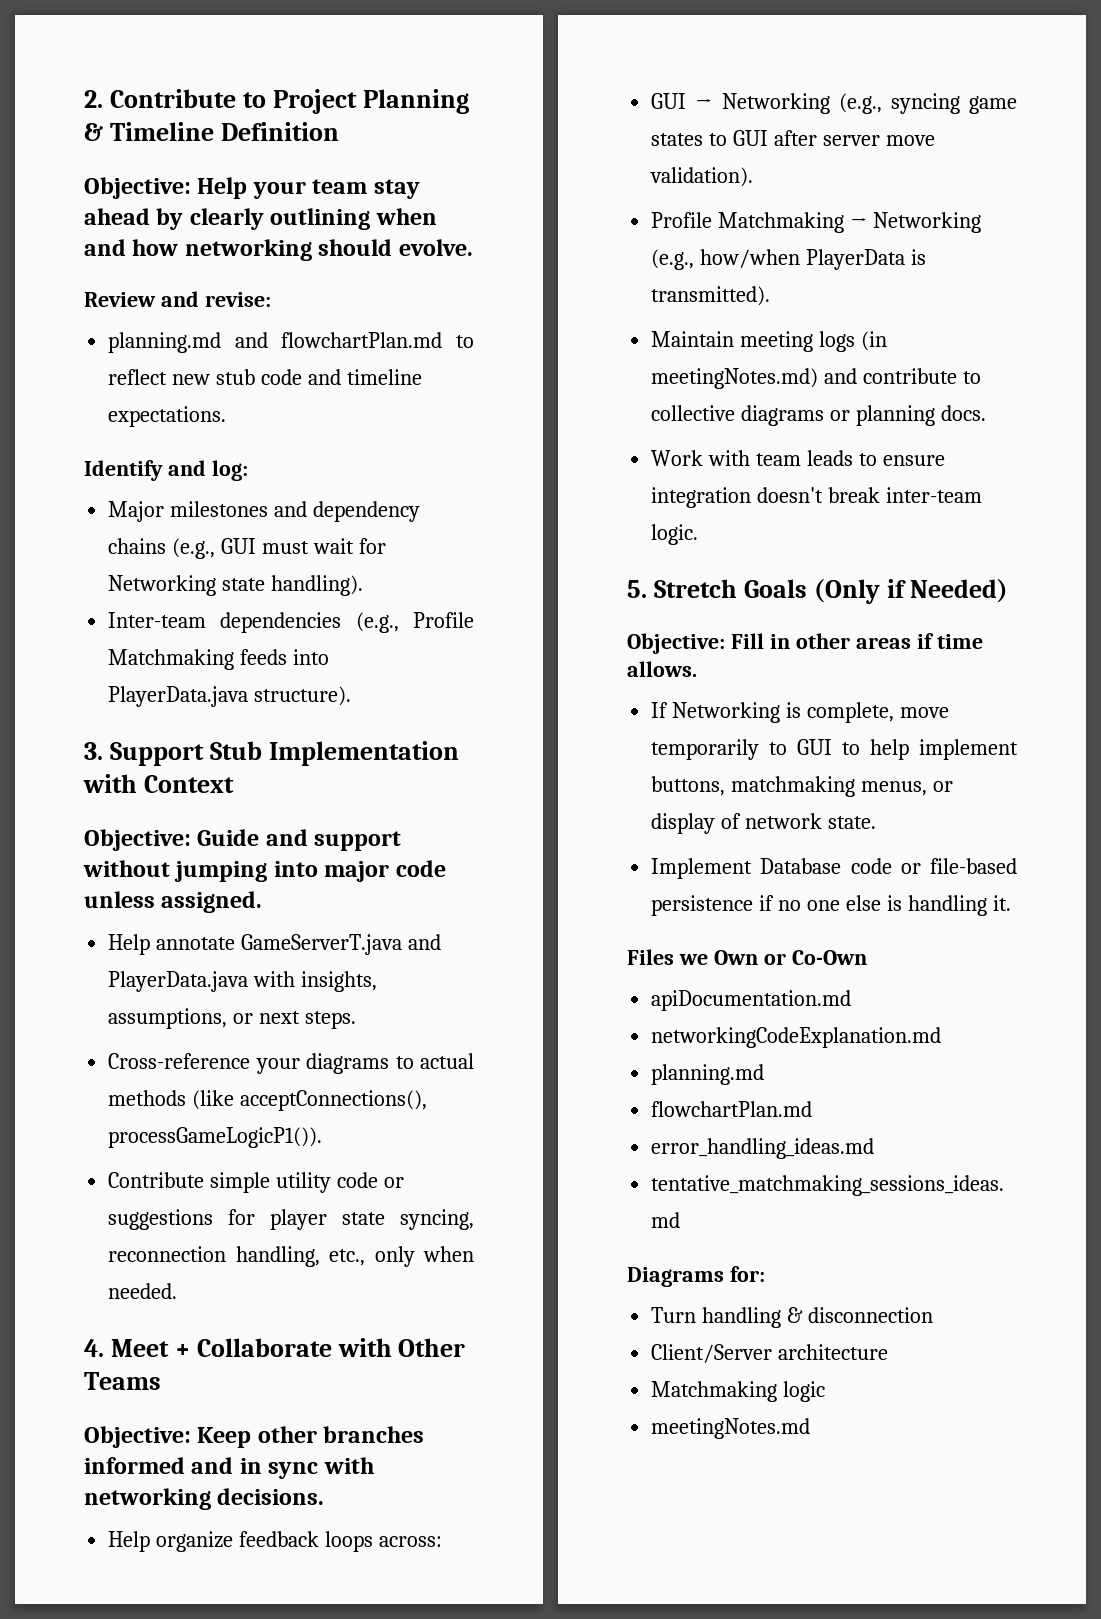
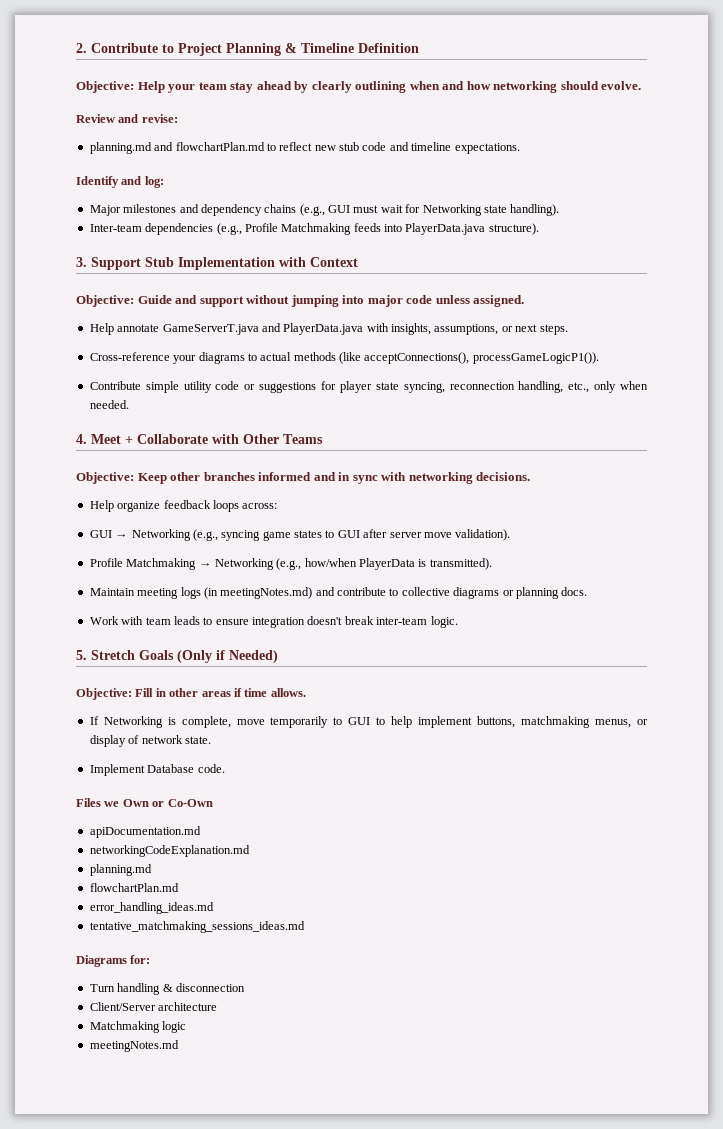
- Implement Database code or file-based persistence if no one else is handling it.
+ Implement Database code.

